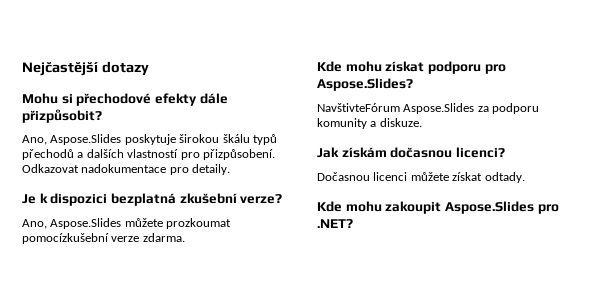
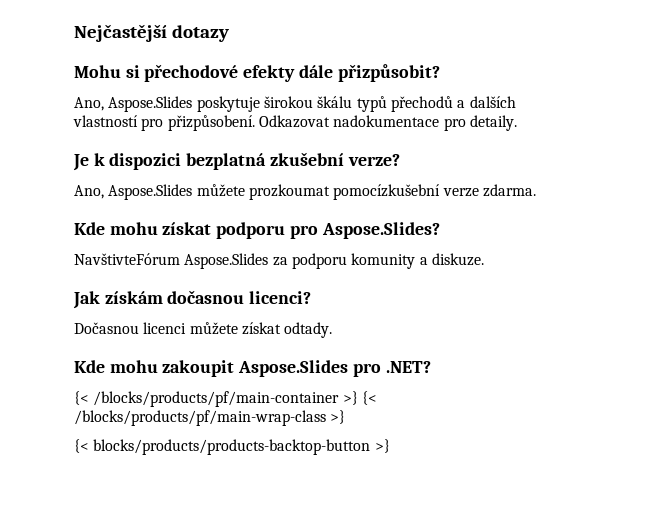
+ {< /blocks/products/pf/main-container >} {< /blocks/products/pf/main-wrap-class >}
+ {< blocks/products/products-backtop-button >}

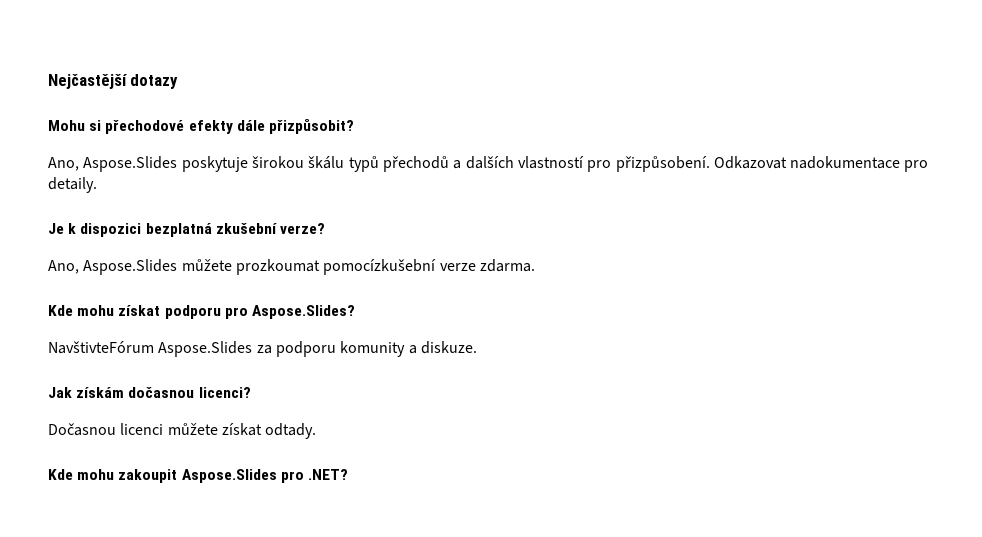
- {< /blocks/products/pf/main-container >} {< /blocks/products/pf/main-wrap-class >}
- {< blocks/products/products-backtop-button >}

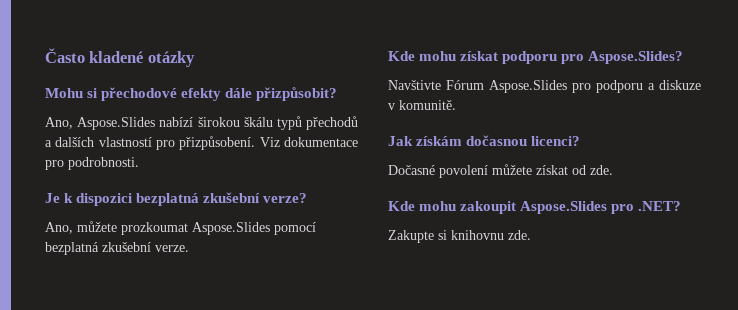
- Nejčastější dotazy
+ Často kladené otázky
- Ano, Aspose.Slides poskytuje širokou škálu typů přechodů a dalších vlastností pro přizpůsobení.
+ Ano, Aspose.Slides nabízí širokou škálu typů přechodů a dalších vlastností pro přizpůsobení.
- Odkazovat nadokumentace pro detaily.
+ Viz dokumentace pro podrobnosti.
- Ano, Aspose.Slides můžete prozkoumat pomocízkušební verze zdarma.
+ Ano, můžete prozkoumat Aspose.Slides pomocí bezplatná zkušební verze.
- NavštivteFórum Aspose.Slides za podporu komunity a diskuze.
+ Navštivte Fórum Aspose.Slides pro podporu a diskuze v komunitě.
  Jak získám dočasnou licenci?
- Dočasnou licenci můžete získat odtady.
+ Dočasné povolení můžete získat od zde.
+ Zakupte si knihovnu zde.

